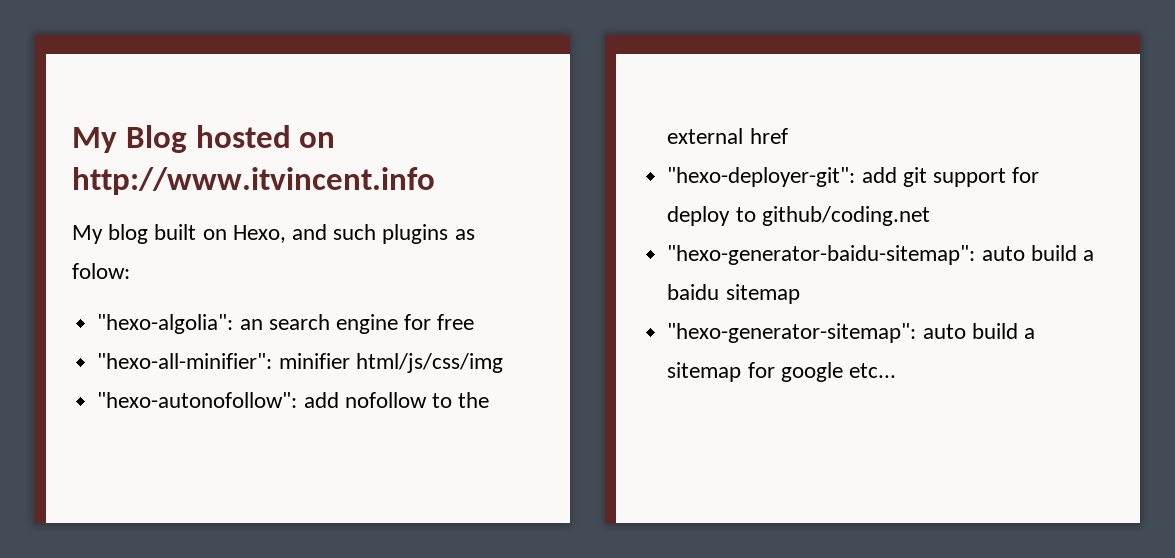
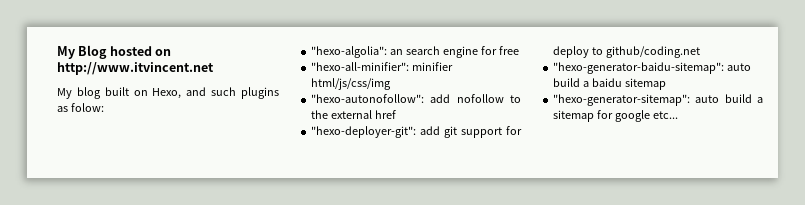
- My Blog hosted on http://www.itvincent.info
+ My Blog hosted on http://www.itvincent.net

